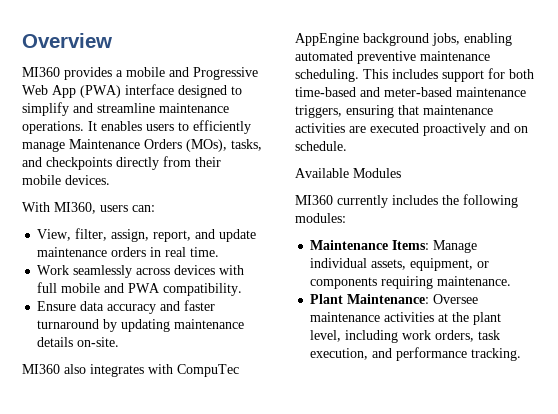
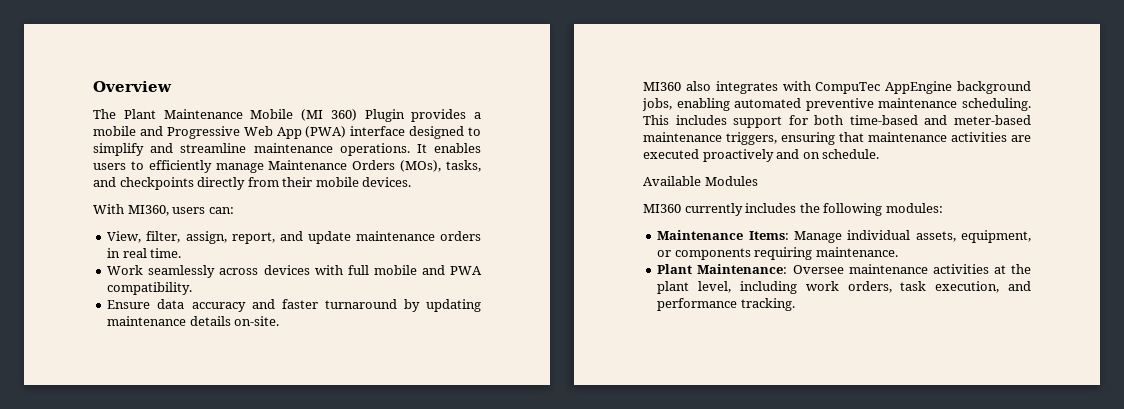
- MI360 provides a mobile and Progressive Web App (PWA) interface designed to simplify and streamline maintenance operations.
+ The Plant Maintenance Mobile (MI 360) Plugin provides a mobile and Progressive Web App (PWA) interface designed to simplify and streamline maintenance operations.

